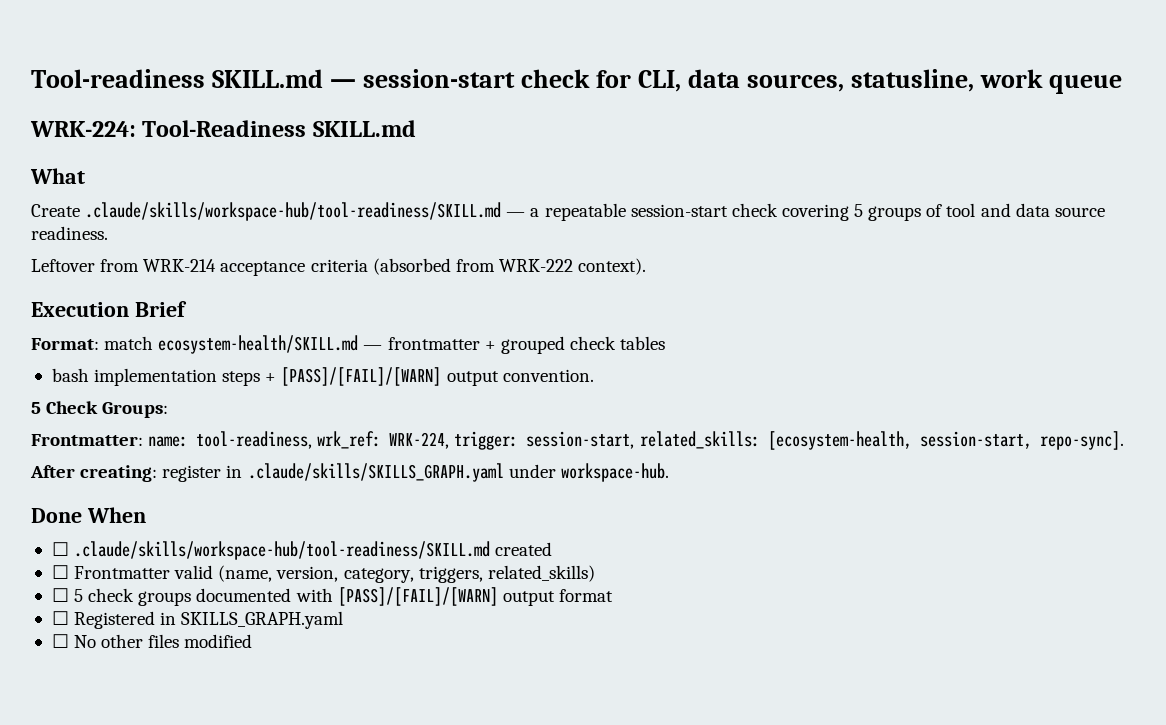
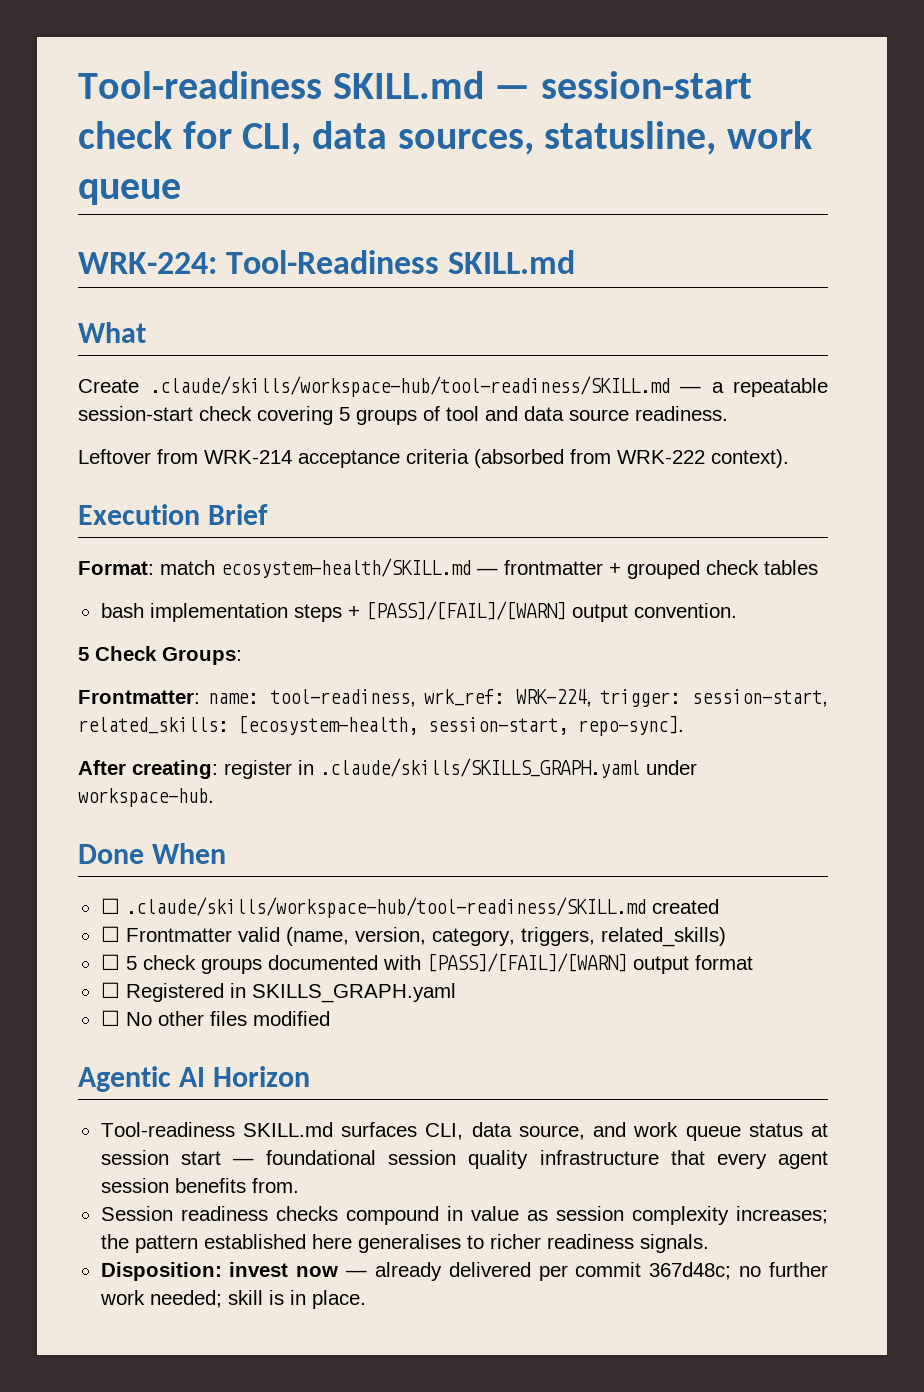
+ Agentic AI Horizon
+ Tool-readiness SKILL.md surfaces CLI, data source, and work queue status at session start — foundational session quality infrastructure that every agent session benefits from.
+ Session readiness checks compound in value as session complexity increases; the pattern established here generalises to richer readiness signals.
+ Disposition: invest now — already delivered per commit 367d48c; no further work needed; skill is in place.

